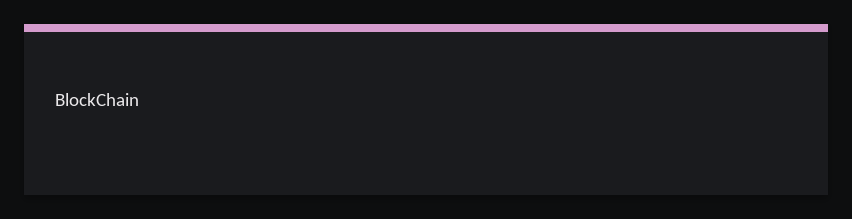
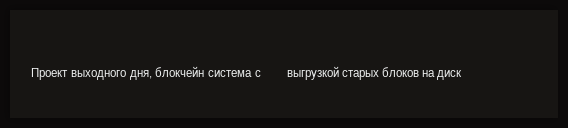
- BlockChain
+ Проект выходного дня, блокчейн система с выгрузкой старых блоков на диск

